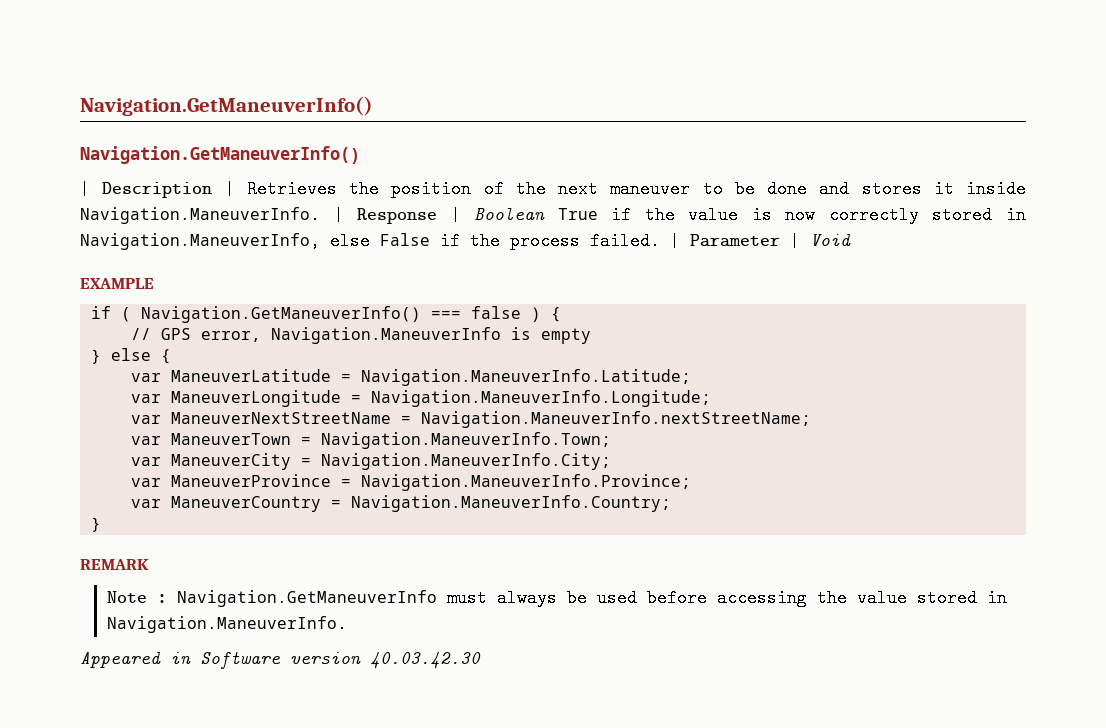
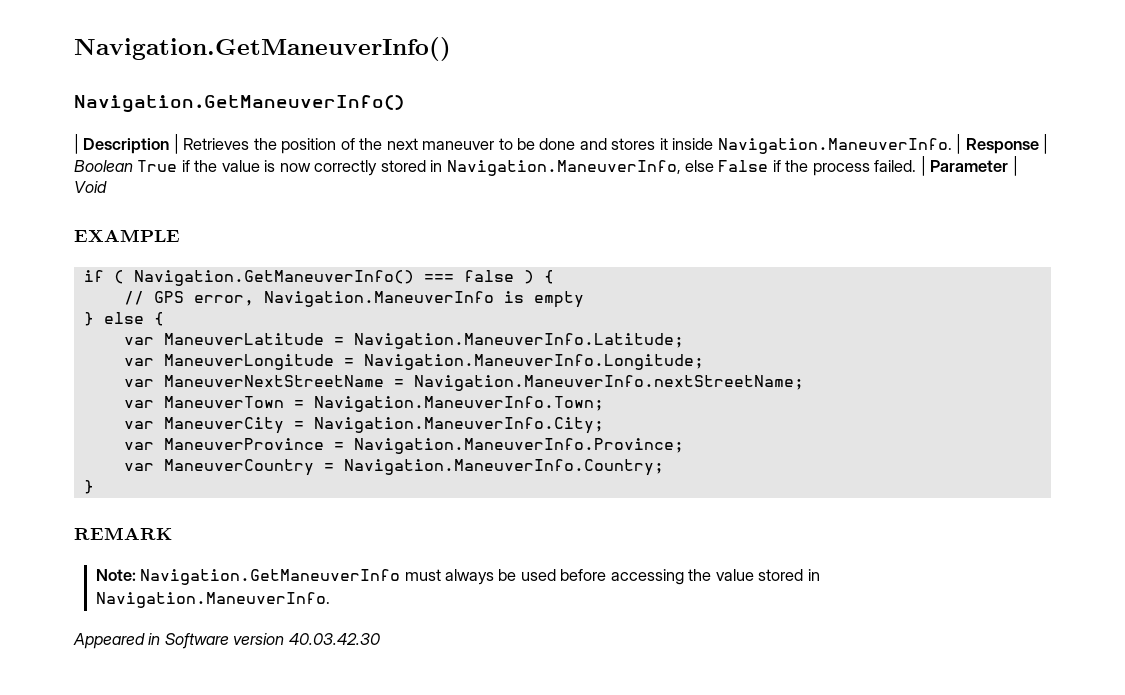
- Note : Navigation.GetManeuverInfo must always be used before accessing the value stored in Navigation.ManeuverInfo.
+ Note: Navigation.GetManeuverInfo must always be used before accessing the value stored in Navigation.ManeuverInfo.

